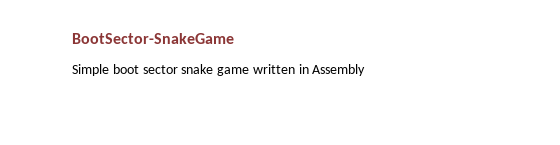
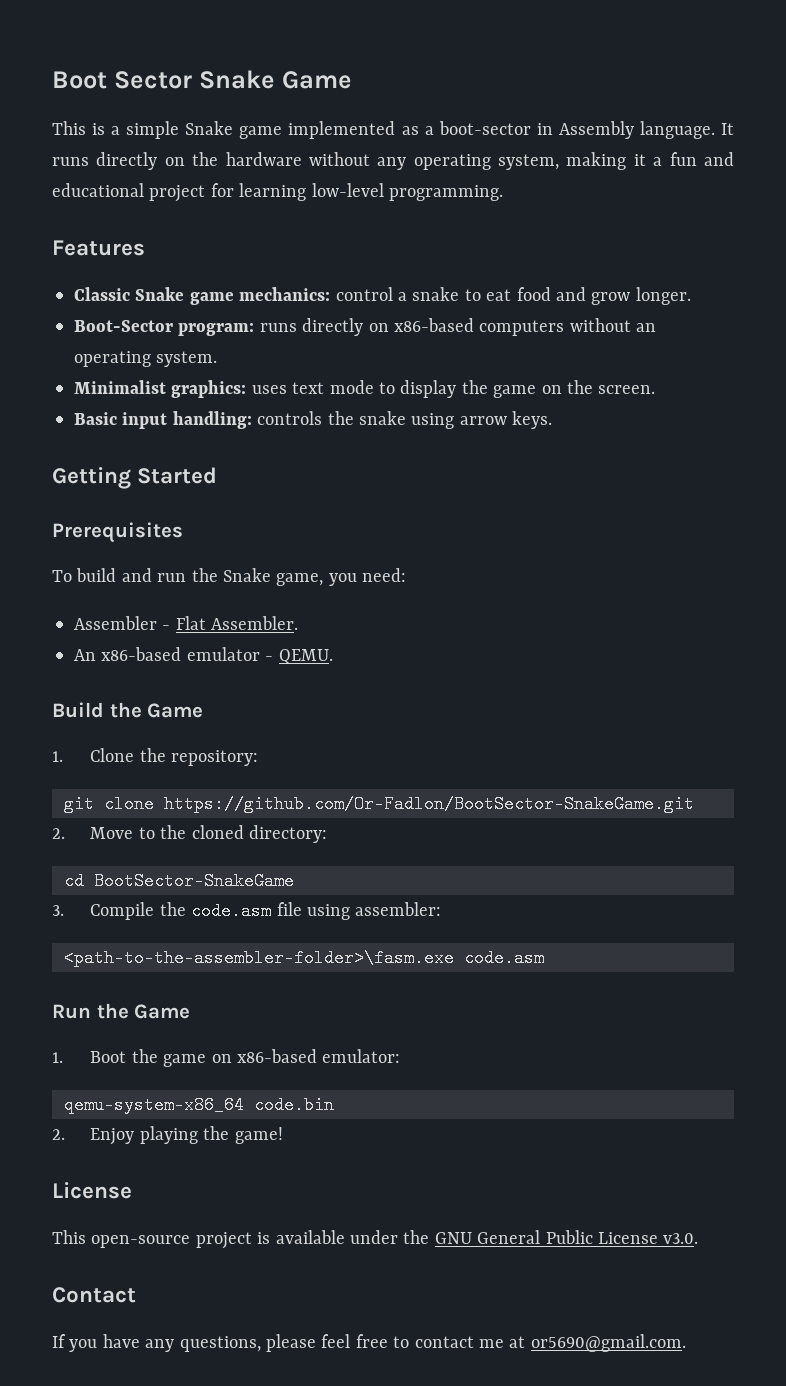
- BootSector-SnakeGame
- Simple boot sector snake game written in Assembly
+ Boot Sector Snake Game
+ This is a simple Snake game implemented as a boot-sector in Assembly language. It runs directly on the hardware without any operating system, making it a fun and educational project for learning low-level programming.
+ Features
+ Classic Snake game mechanics: control a snake to eat food and grow longer.
+ Boot-Sector program: runs directly on x86-based computers without an operating system.
+ Minimalist graphics: uses text mode to display the game on the screen.
+ Basic input handling: controls the snake using arrow keys.
+ Getting Started
+ Prerequisites
+ To build and run the Snake game, you need:
+ Assembler - Flat Assembler.
+ An x86-based emulator - QEMU.
+ Build the Game
+ 1. Clone the repository:
+ git clone https://github.com/Or-Fadlon/BootSector-SnakeGame.git
+ 2. Move to the cloned directory:
+ cd BootSector-SnakeGame
+ 3. Compile the code.asm file using assembler:
+ <path-to-the-assembler-folder>\fasm.exe code.asm
+ Run the Game
+ 1. Boot the game on x86-based emulator:
+ qemu-system-x86_64 code.bin
+ 2. Enjoy playing the game!
+ License
+ This open-source project is available under the GNU General Public License v3.0.
+ Contact
+ If you have any questions, please feel free to contact me at or5690@gmail.com.

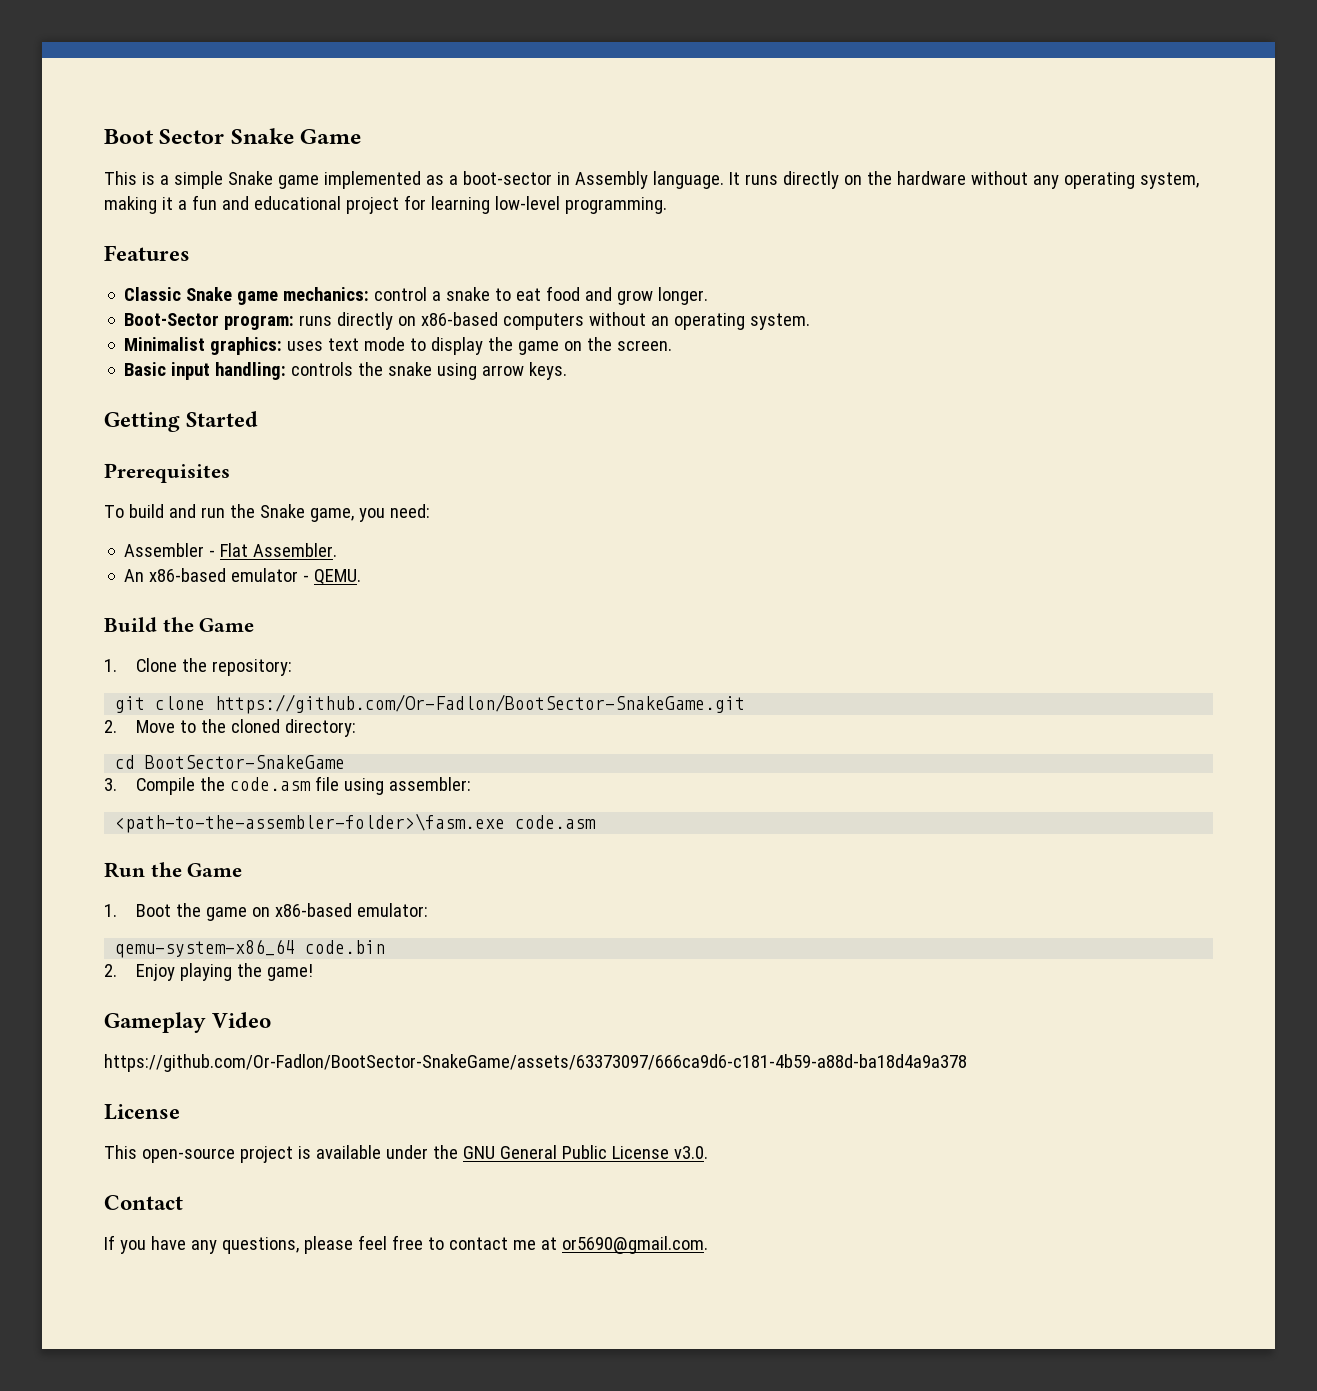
+ Gameplay Video
+ https://github.com/Or-Fadlon/BootSector-SnakeGame/assets/63373097/666ca9d6-c181-4b59-a88d-ba18d4a9a378

